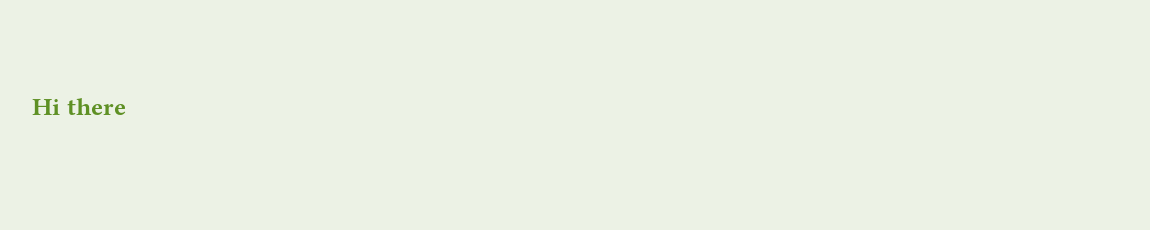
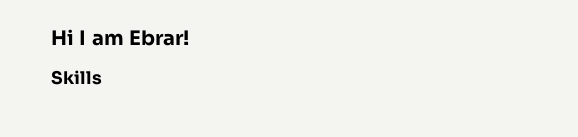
- Hi there
+ Hi I am Ebrar!
+ Skills

